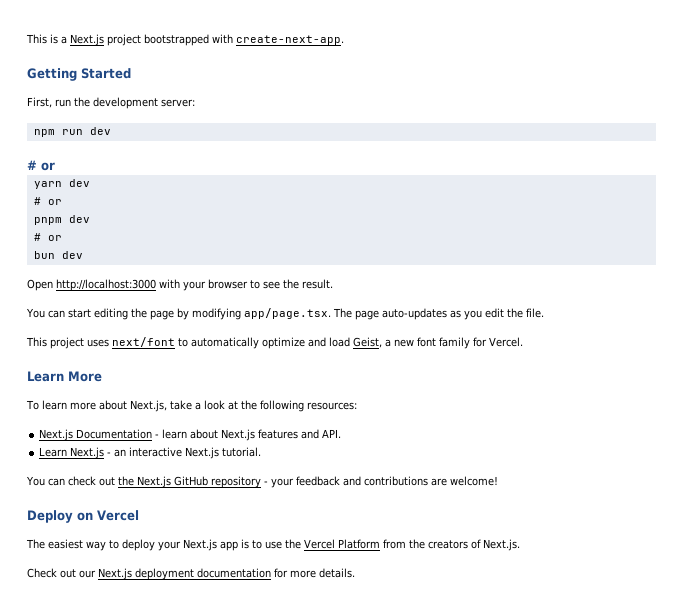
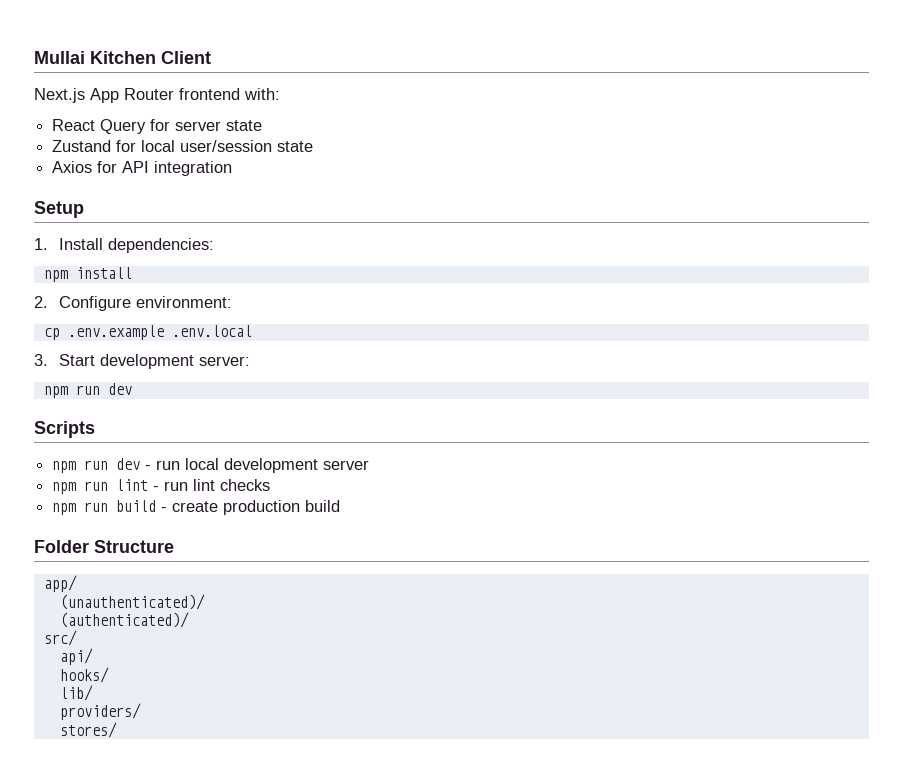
- This is a Next.js project bootstrapped with create-next-app.
- Getting Started
- First, run the development server:
+ Mullai Kitchen Client
+ Next.js App Router frontend with:
+ React Query for server state
+ Zustand for local user/session state
+ Axios for API integration
+ Setup
+ 1. Install dependencies:
+ npm install
+ 2. Configure environment:
+ cp .env.example .env.local
+ 3. Start development server:
  npm run dev
- # or
- yarn dev
- # or
- pnpm dev
- # or
- bun dev
- Open http://localhost:3000 with your browser to see the result.
- You can start editing the page by modifying app/page.tsx. The page auto-updates as you edit the file.
- This project uses next/font to automatically optimize and load Geist, a new font family for Vercel.
- Learn More
- To learn more about Next.js, take a look at the following resources:
- Next.js Documentation - learn about Next.js features and API.
- Learn Next.js - an interactive Next.js tutorial.
- You can check out the Next.js GitHub repository - your feedback and contributions are welcome!
- Deploy on Vercel
- The easiest way to deploy your Next.js app is to use the Vercel Platform from the creators of Next.js.
- Check out our Next.js deployment documentation for more details.
+ Scripts
+ npm run dev - run local development server
+ npm run lint - run lint checks
+ npm run build - create production build
+ Folder Structure
+ app/
+ (unauthenticated)/
+ (authenticated)/
+ src/
+ api/
+ hooks/
+ lib/
+ providers/
+ stores/

